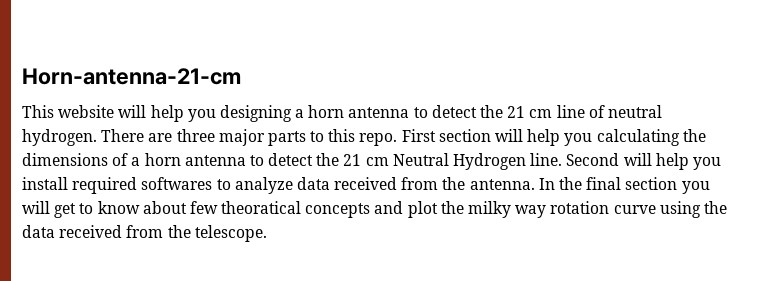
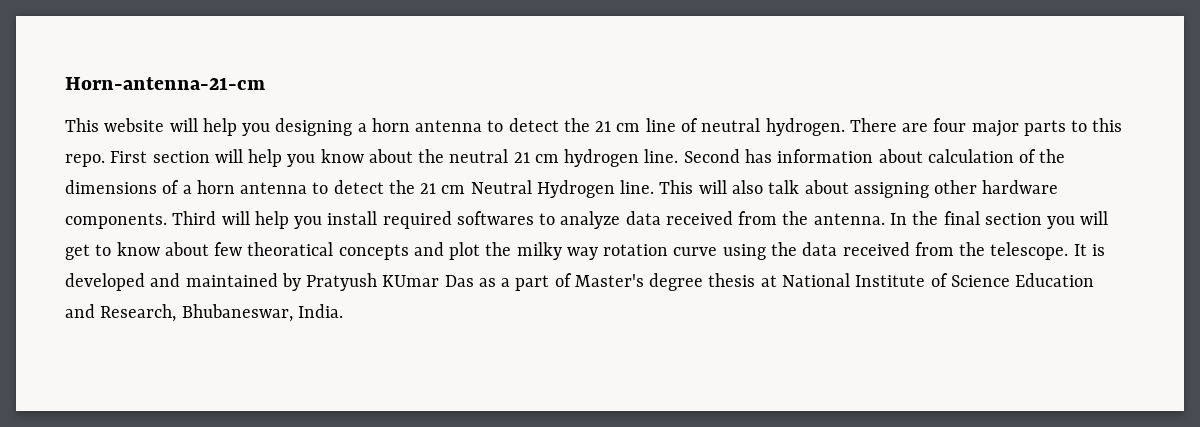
- There are three major parts to this repo.
+ There are four major parts to this repo.
- First section will help you calculating the dimensions of a horn antenna to detect the 21 cm Neutral Hydrogen line.
+ First section will help you know about the neutral 21 cm hydrogen line. Second has information about calculation of the dimensions of a horn antenna to detect the 21 cm Neutral Hydrogen line.
- Second will help you install required softwares to analyze data received from the antenna.
+ This will also talk about assigning other hardware components. Third will help you install required softwares to analyze data received from the antenna.
+ It is developed and maintained by Pratyush KUmar Das as a part of Master's degree thesis at National Institute of Science Education and Research, Bhubaneswar, India.

